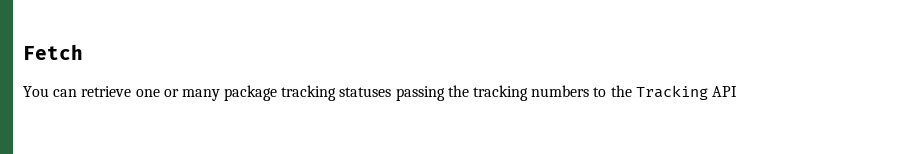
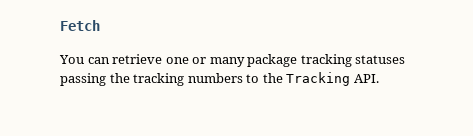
- You can retrieve one or many package tracking statuses passing the tracking numbers to the Tracking API
+ You can retrieve one or many package tracking statuses passing the tracking numbers to the Tracking API.

